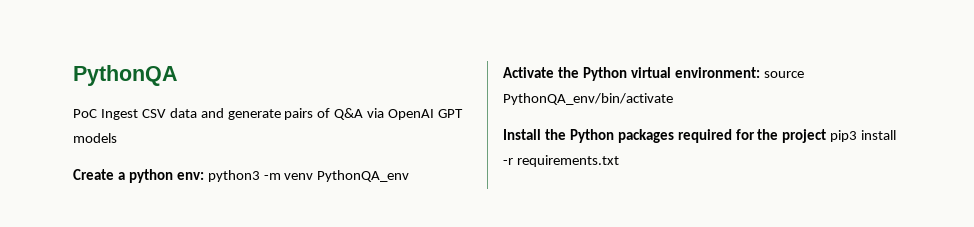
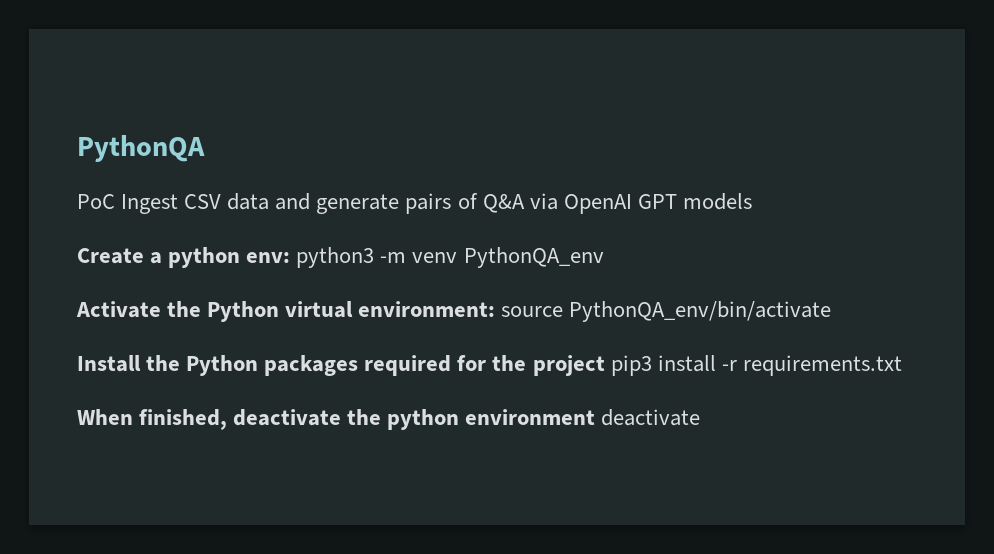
+ When finished, deactivate the python environment deactivate

